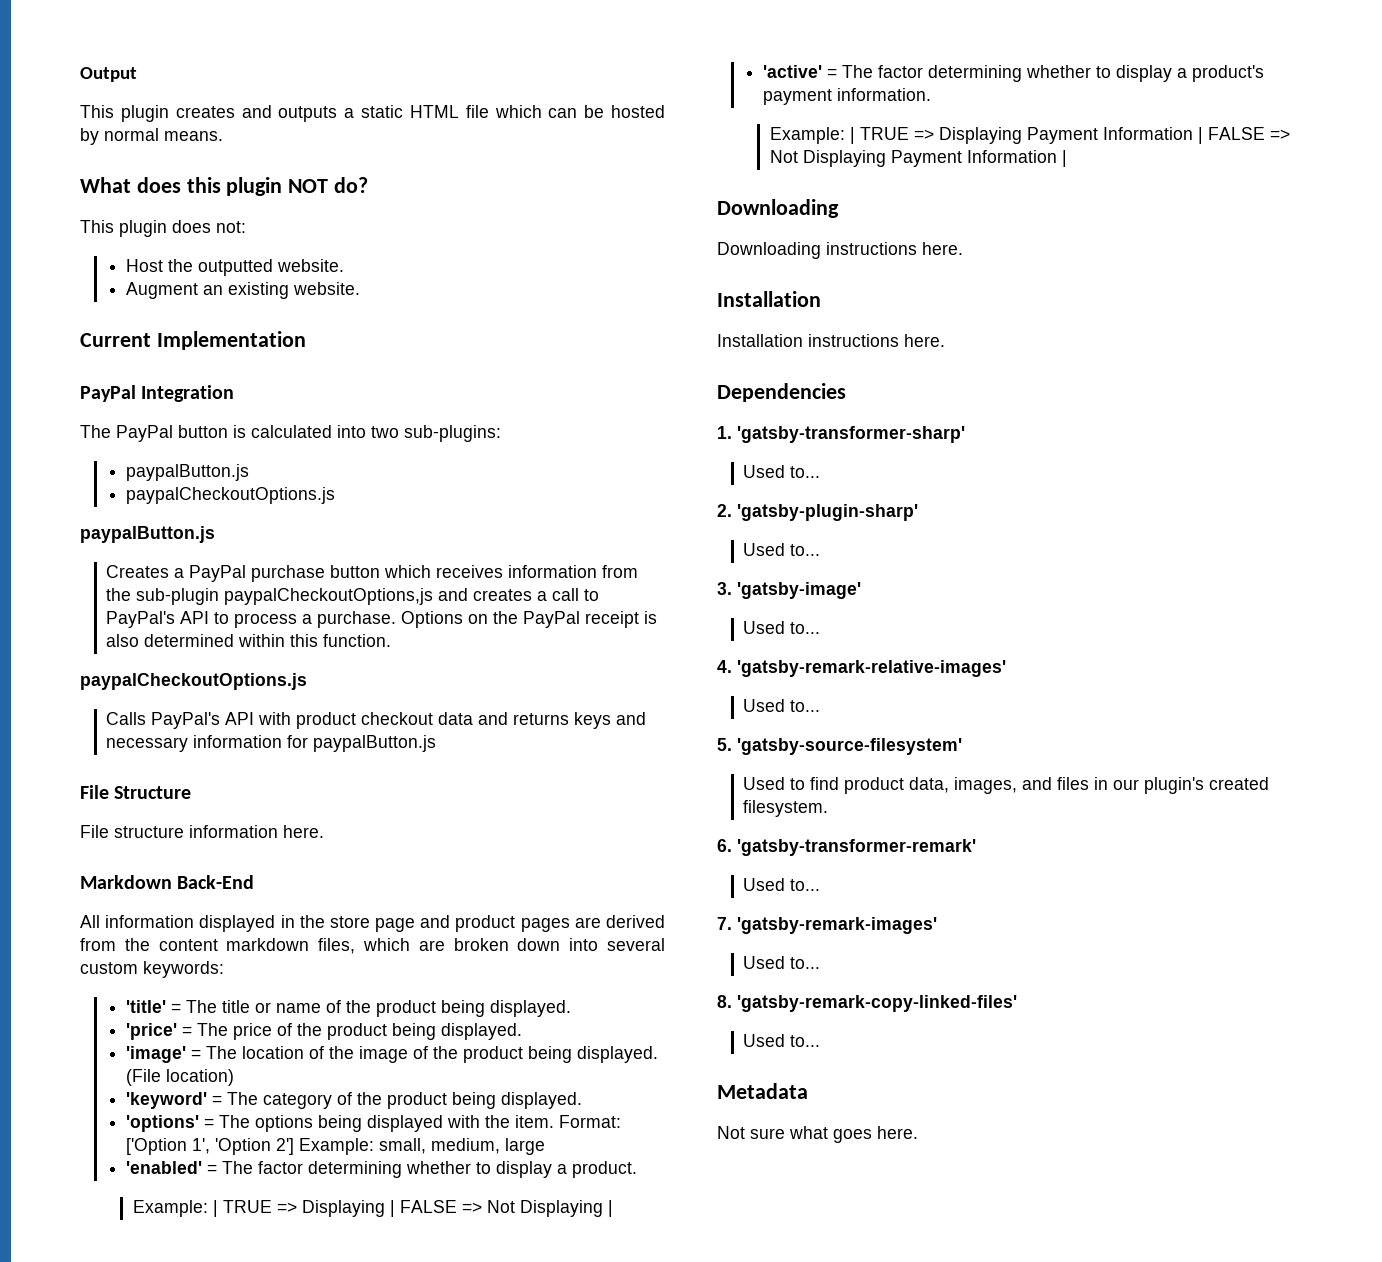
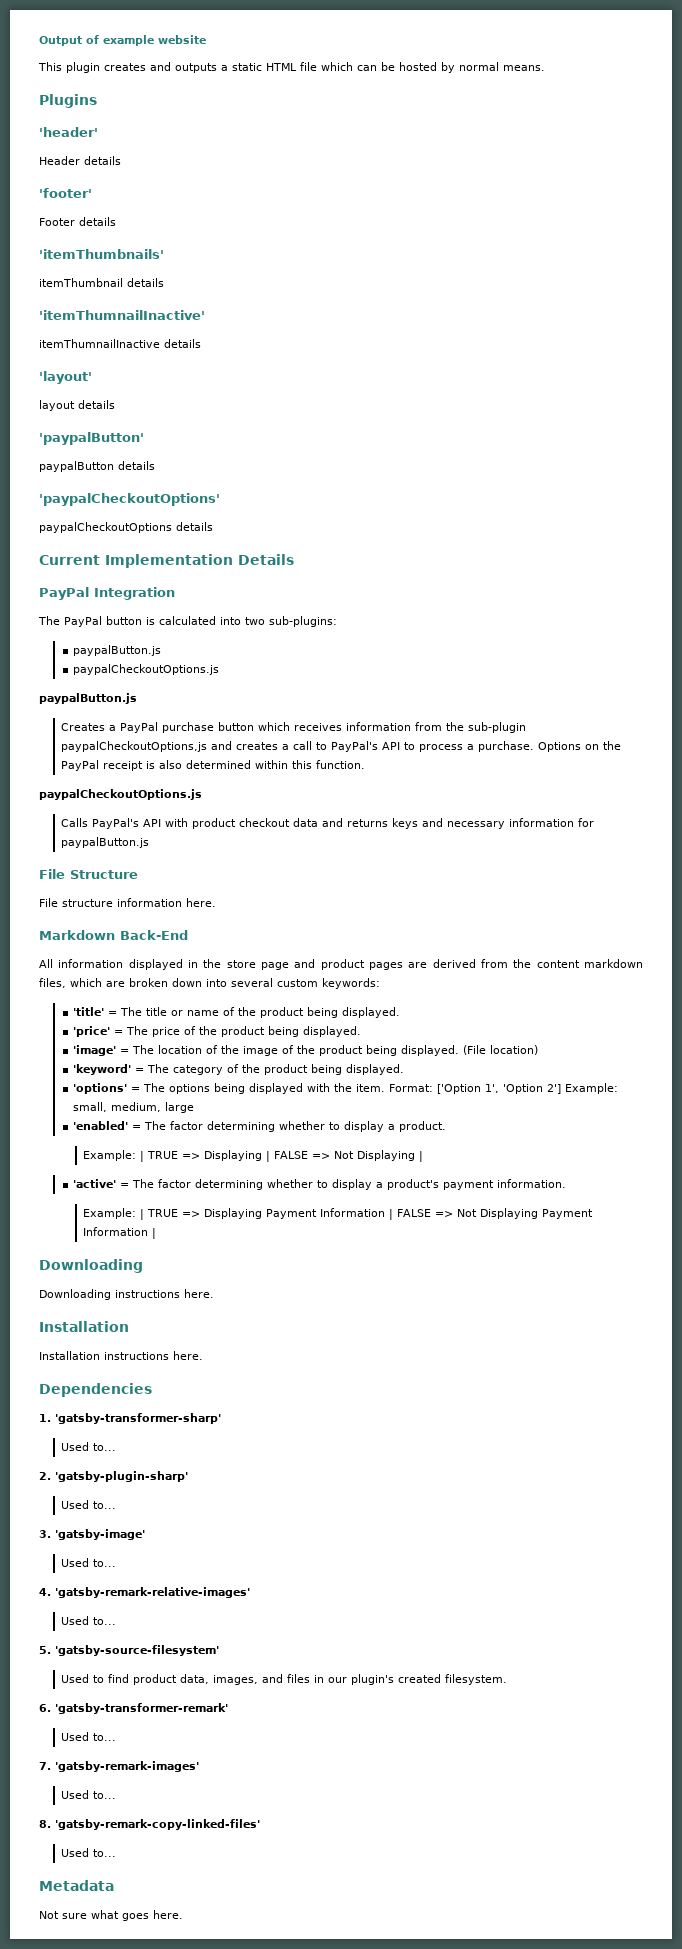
- Output
+ Output of example website
- What does this plugin NOT do?
- This plugin does not:
- Host the outputted website.
- Augment an existing website.
+ Plugins
+ 'header'
+ Header details
+ 'footer'
+ Footer details
+ 'itemThumbnails'
+ itemThumbnail details
+ 'itemThumnailInactive'
+ itemThumnailInactive details
+ 'layout'
+ layout details
+ 'paypalButton'
+ paypalButton details
+ 'paypalCheckoutOptions'
+ paypalCheckoutOptions details
- Current Implementation
+ Current Implementation Details

